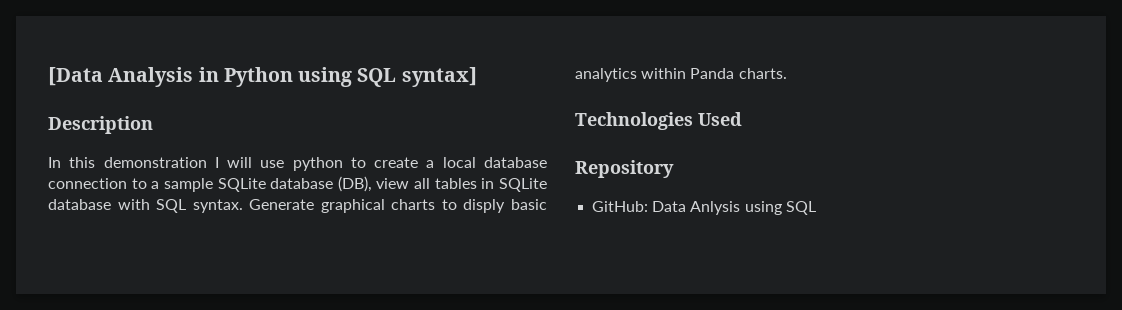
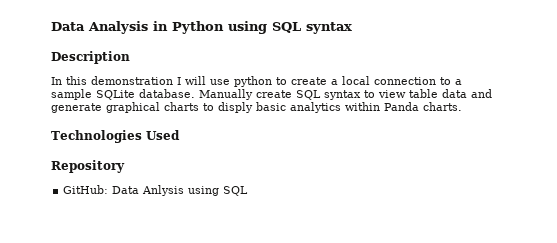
- [Data Analysis in Python using SQL syntax]
+ Data Analysis in Python using SQL syntax
- In this demonstration I will use python to create a local database connection to a sample SQLite database (DB), view all tables in SQLite database with SQL syntax. Generate graphical charts to disply basic analytics within Panda charts.
+ In this demonstration I will use python to create a local connection to a sample SQLite database. Manually create SQL syntax to view table data and generate graphical charts to disply basic analytics within Panda charts.

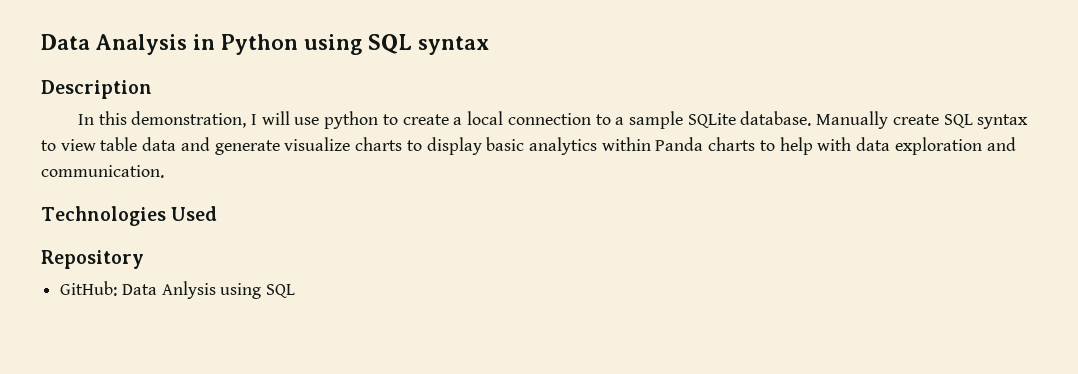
- In this demonstration I will use python to create a local connection to a sample SQLite database.
+ In this demonstration, I will use python to create a local connection to a sample SQLite database.
- Manually create SQL syntax to view table data and generate graphical charts to disply basic analytics within Panda charts.
+ Manually create SQL syntax to view table data and generate visualize charts to display basic analytics within Panda charts to help with data exploration and communication.

